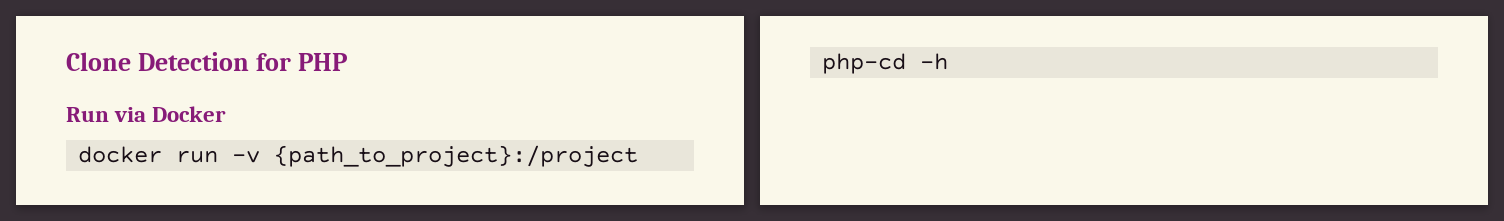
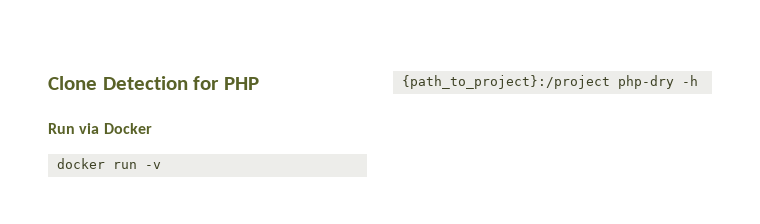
- docker run -v {path_to_project}:/project php-cd -h
+ docker run -v {path_to_project}:/project php-dry -h

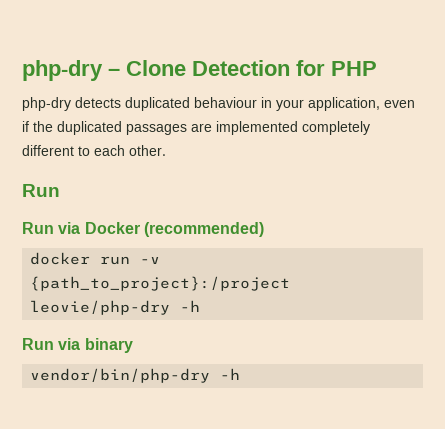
- Clone Detection for PHP
+ php-dry – Clone Detection for PHP
+ php-dry detects duplicated behaviour in your application, even if the duplicated passages are implemented completely different to each other.
+ Run
- Run via Docker
+ Run via Docker (recommended)
- docker run -v {path_to_project}:/project php-dry -h
+ docker run -v {path_to_project}:/project leovie/php-dry -h
+ Run via binary
+ vendor/bin/php-dry -h

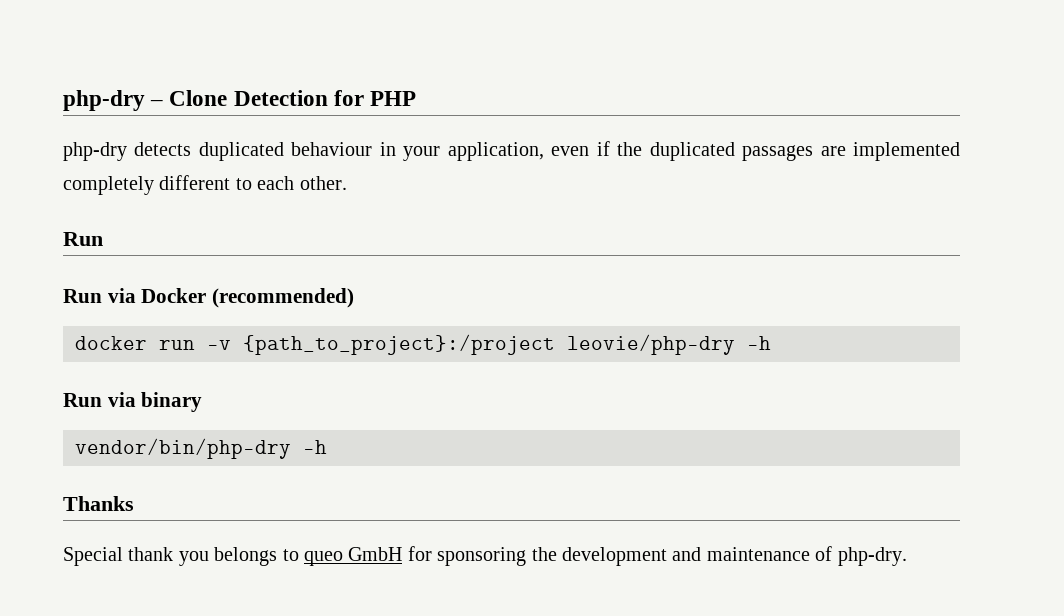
+ Thanks
+ Special thank you belongs to queo GmbH for sponsoring the development and maintenance of php-dry.

